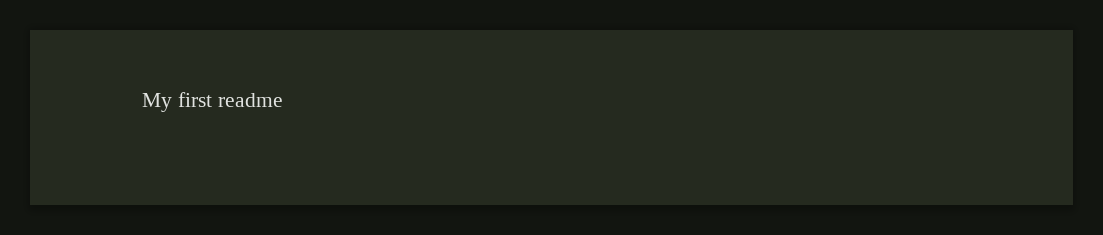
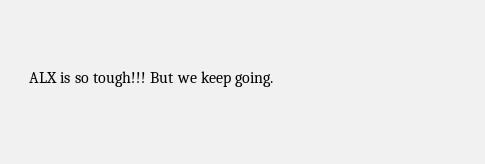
- My first readme
+ ALX is so tough!!! But we keep going.

